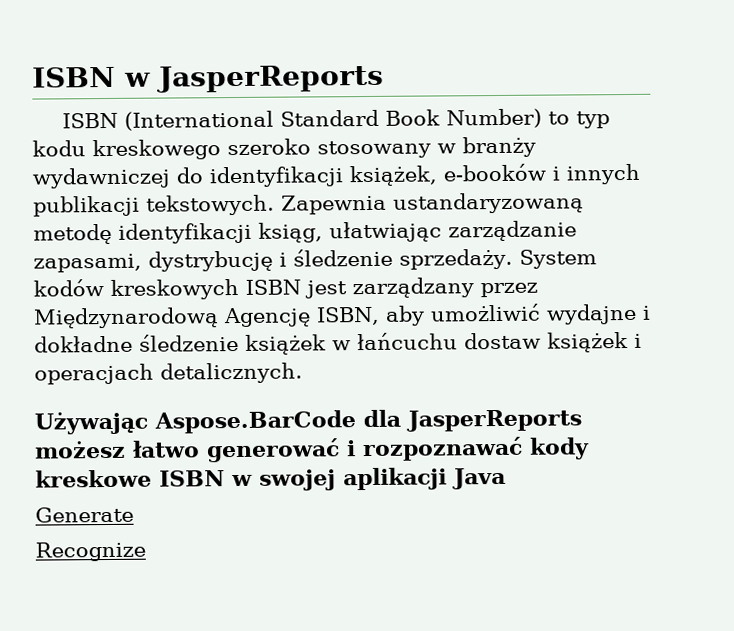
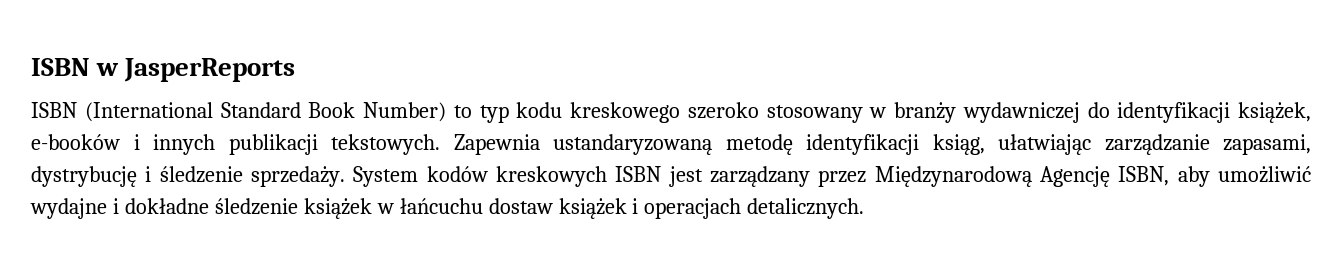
- Używając Aspose.BarCode dla JasperReports możesz łatwo generować i rozpoznawać kody kreskowe ISBN w swojej aplikacji Java
- Generate
- Recognize

